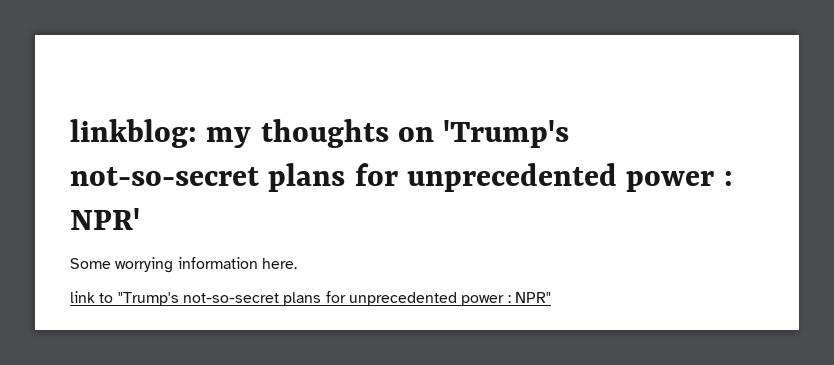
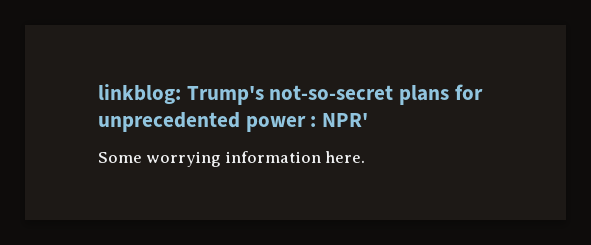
- linkblog: my thoughts on 'Trump's not-so-secret plans for unprecedented power : NPR'
+ linkblog: Trump's not-so-secret plans for unprecedented power : NPR'
- link to "Trump's not-so-secret plans for unprecedented power : NPR"

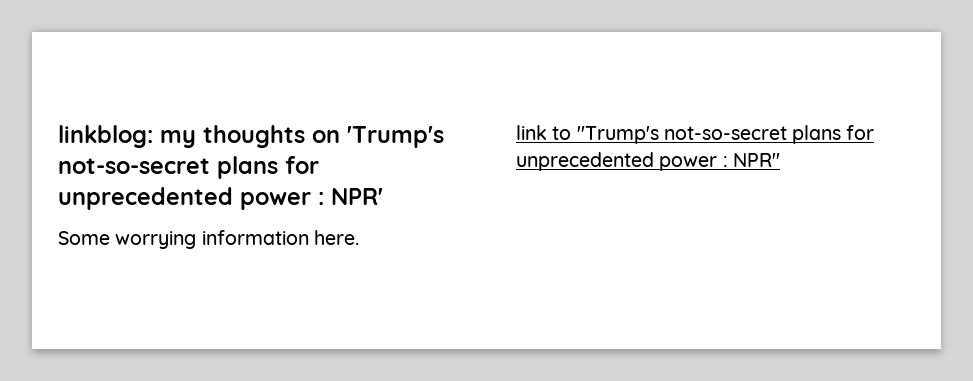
- linkblog: Trump's not-so-secret plans for unprecedented power : NPR'
+ linkblog: my thoughts on 'Trump's not-so-secret plans for unprecedented power : NPR'
+ link to "Trump's not-so-secret plans for unprecedented power : NPR"

